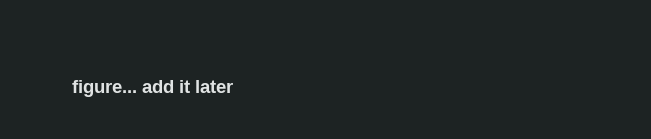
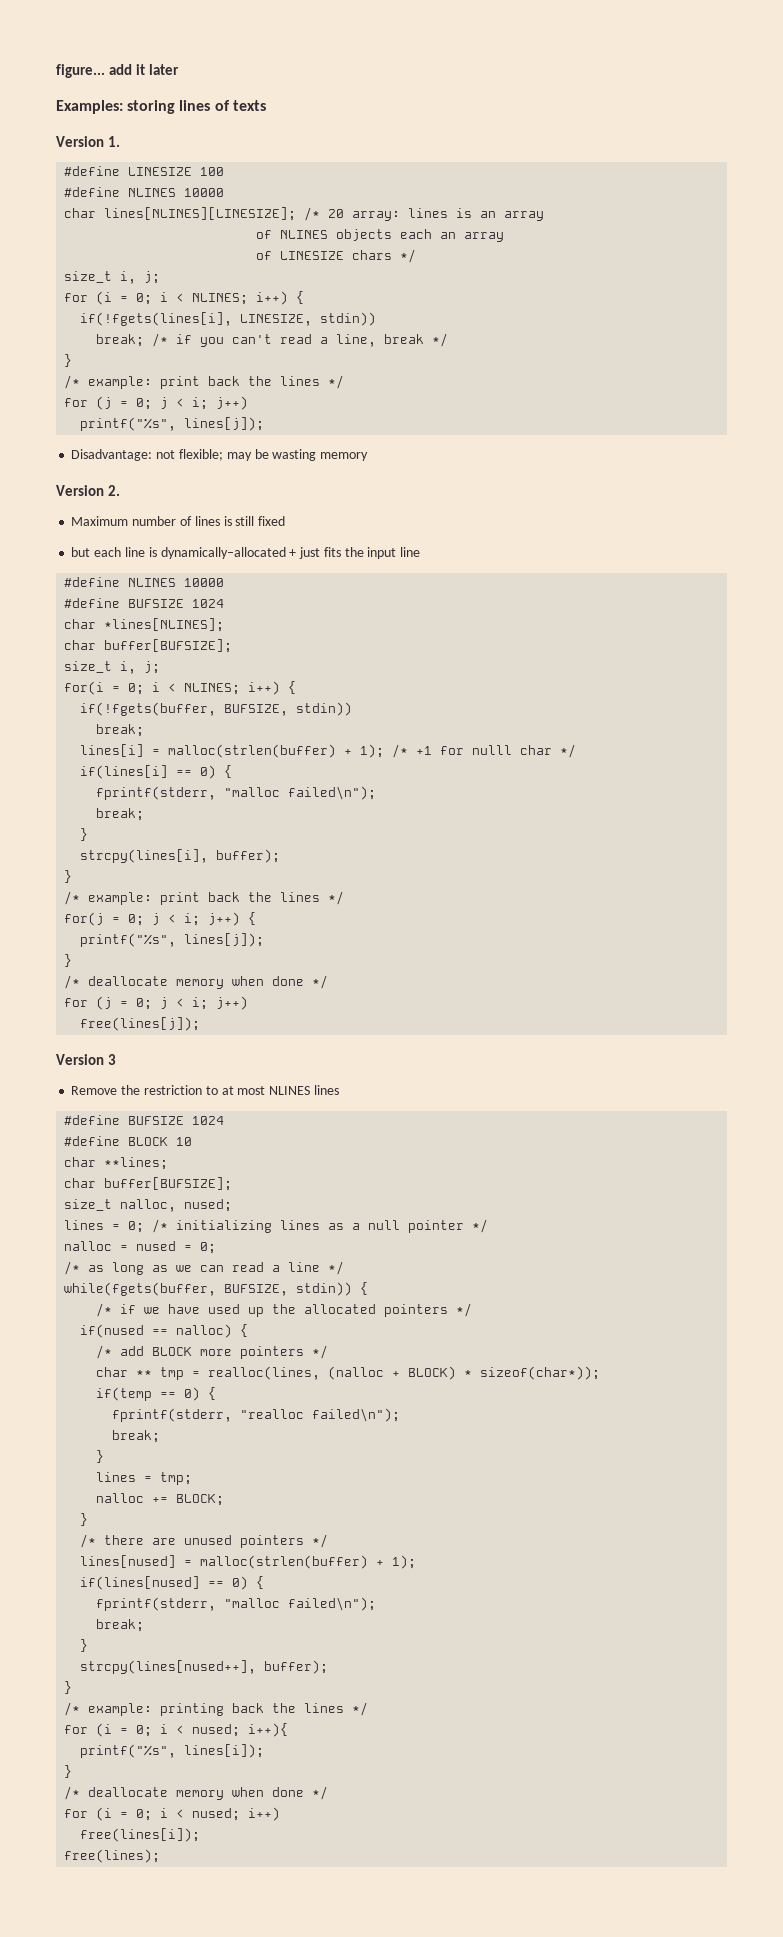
+ Examples: storing lines of texts
+ Version 1.
+ #define LINESIZE 100
+ #define NLINES 10000
+ char lines[NLINES][LINESIZE]; /* 20 array: lines is an array
+ of NLINES objects each an array
+ of LINESIZE chars */
+ size_t i, j;
+ for (i = 0; i < NLINES; i++) {
+ if(!fgets(lines[i], LINESIZE, stdin))
+ break; /* if you can't read a line, break */
+ }
+ /* example: print back the lines */
+ for (j = 0; j < i; j++)
+ printf("%s", lines[j]);
+ Disadvantage: not flexible; may be wasting memory
+ Version 2.
+ Maximum number of lines is still fixed
+ but each line is dynamically–allocated + just fits the input line
+ #define NLINES 10000
+ #define BUFSIZE 1024
+ char *lines[NLINES];
+ char buffer[BUFSIZE];
+ size_t i, j;
+ for(i = 0; i < NLINES; i++) {
+ if(!fgets(buffer, BUFSIZE, stdin))
+ break;
+ lines[i] = malloc(strlen(buffer) + 1); /* +1 for nulll char */
+ if(lines[i] == 0) {
+ fprintf(stderr, "malloc failed\n");
+ break;
+ }
+ strcpy(lines[i], buffer);
+ }
+ /* example: print back the lines */
+ for(j = 0; j < i; j++) {
+ printf("%s", lines[j]);
+ }
+ /* deallocate memory when done */
+ for (j = 0; j < i; j++)
+ free(lines[j]);
+ Version 3
+ Remove the restriction to at most NLINES lines
+ #define BUFSIZE 1024
+ #define BLOCK 10
+ char **lines;
+ char buffer[BUFSIZE];
+ size_t nalloc, nused;
+ lines = 0; /* initializing lines as a null pointer */
+ nalloc = nused = 0;
+ /* as long as we can read a line */
+ while(fgets(buffer, BUFSIZE, stdin)) {
+ /* if we have used up the allocated pointers */
+ if(nused == nalloc) {
+ /* add BLOCK more pointers */
+ char ** tmp = realloc(lines, (nalloc + BLOCK) * sizeof(char*));
+ if(temp == 0) {
+ fprintf(stderr, "realloc failed\n");
+ break;
+ }
+ lines = tmp;
+ nalloc += BLOCK;
+ }
+ /* there are unused pointers */
+ lines[nused] = malloc(strlen(buffer) + 1);
+ if(lines[nused] == 0) {
+ fprintf(stderr, "malloc failed\n");
+ break;
+ }
+ strcpy(lines[nused++], buffer);
+ }
+ /* example: printing back the lines */
+ for (i = 0; i < nused; i++){
+ printf("%s", lines[i]);
+ }
+ /* deallocate memory when done */
+ for (i = 0; i < nused; i++)
+ free(lines[i]);
+ free(lines);

